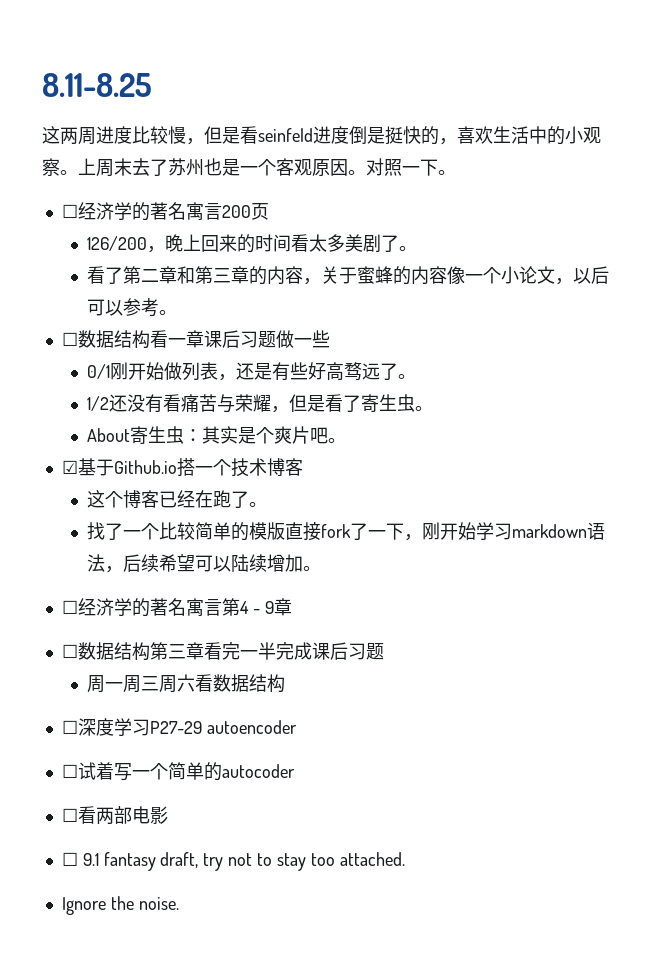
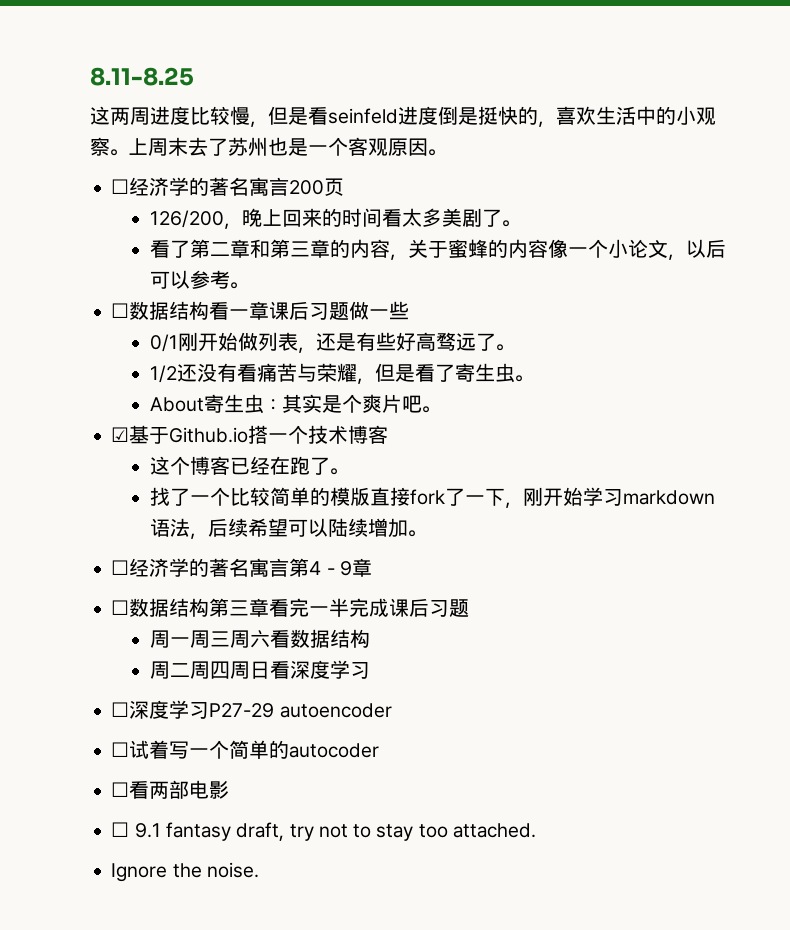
- 对照一下。
+ 周二周四周日看深度学习

